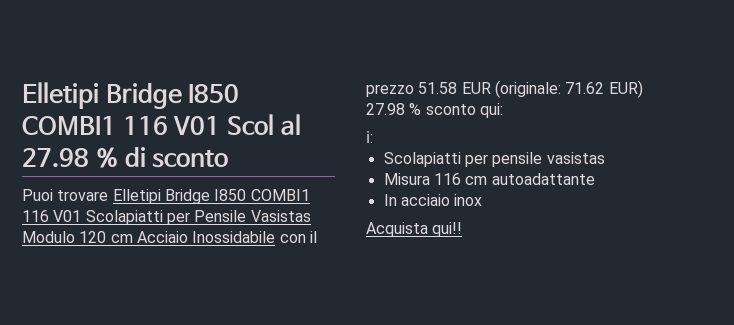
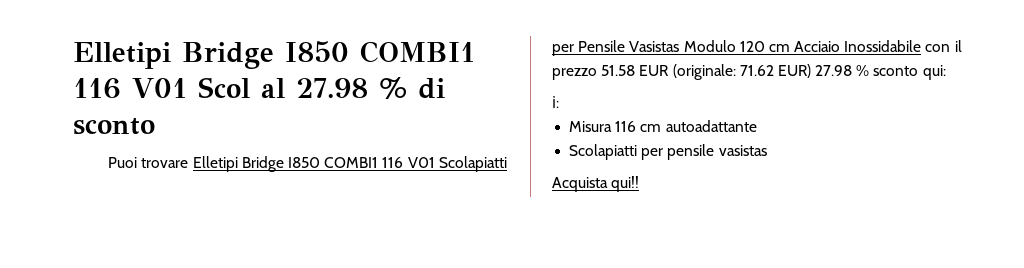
+ Misura 116 cm autoadattante
- Misura 116 cm autoadattante
- In acciaio inox

